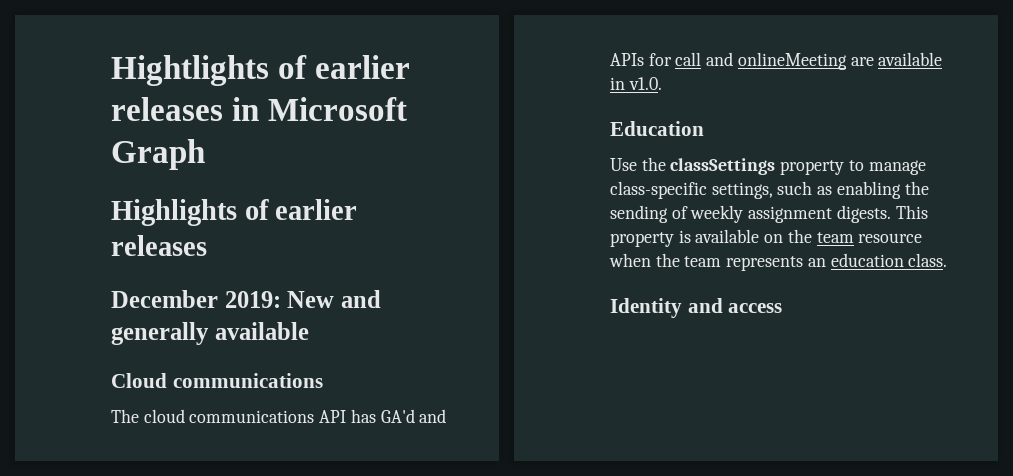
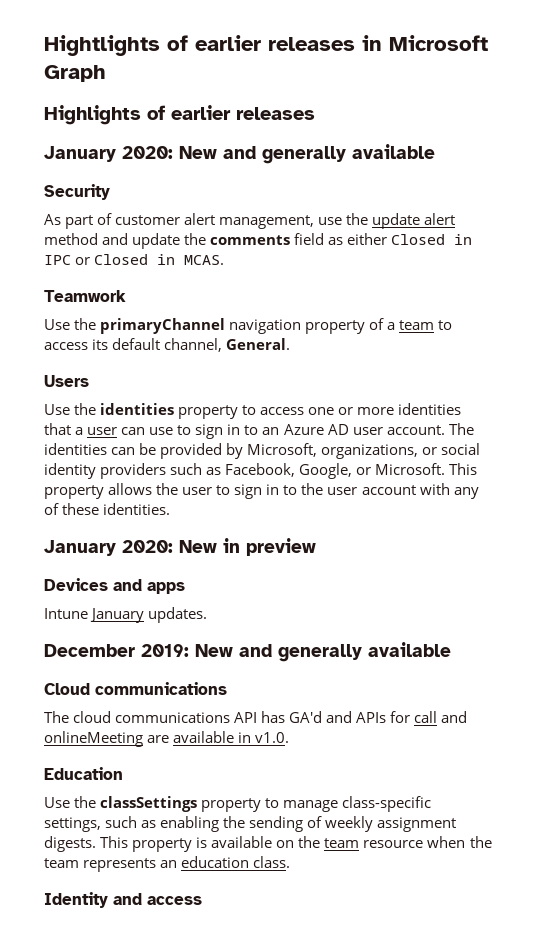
+ January 2020: New and generally available
+ Security
+ As part of customer alert management, use the update alert method and update the comments field as either Closed in IPC or Closed in MCAS.
+ Teamwork
+ Use the primaryChannel navigation property of a team to access its default channel, General.
+ Users
+ Use the identities property to access one or more identities that a user can use to sign in to an Azure AD user account. The identities can be provided by Microsoft, organizations, or social identity providers such as Facebook, Google, or Microsoft. This property allows the user to sign in to the user account with any of these identities.
+ January 2020: New in preview
+ Devices and apps
+ Intune January updates.

